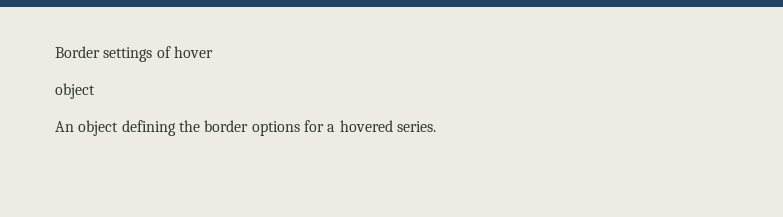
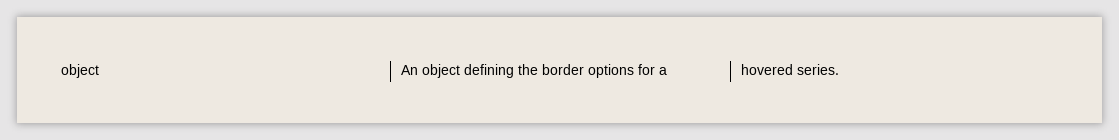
- Border settings of hover

